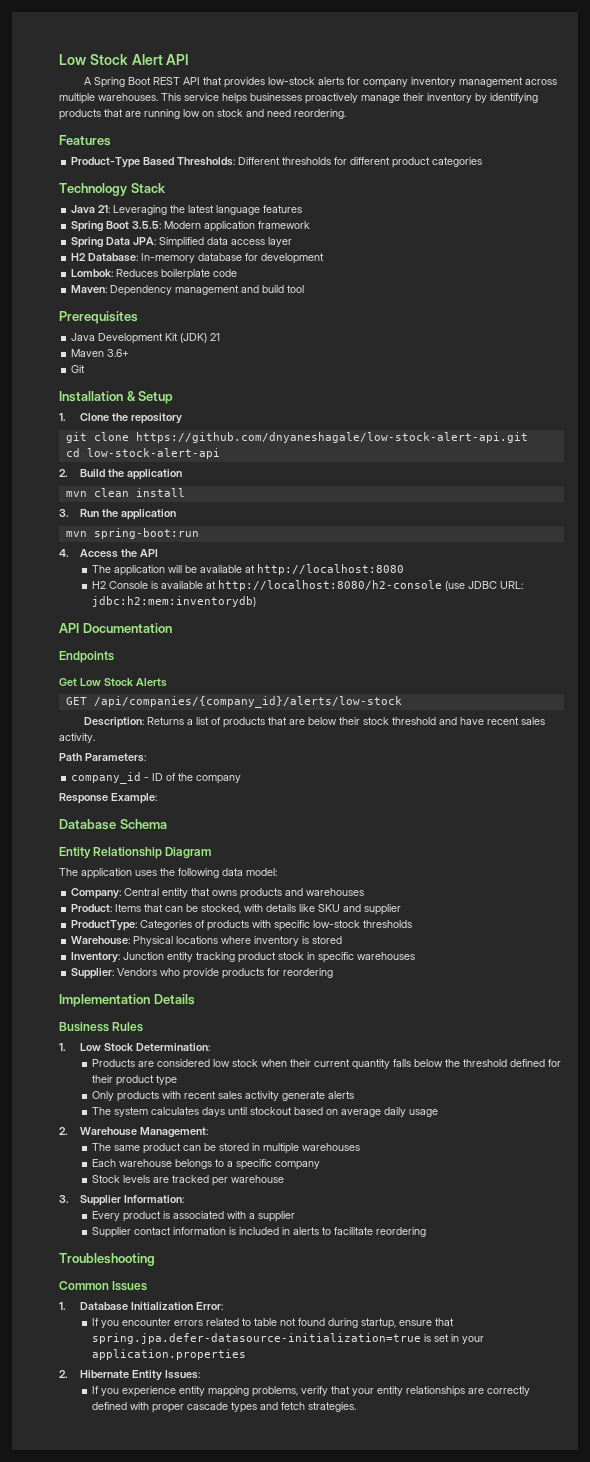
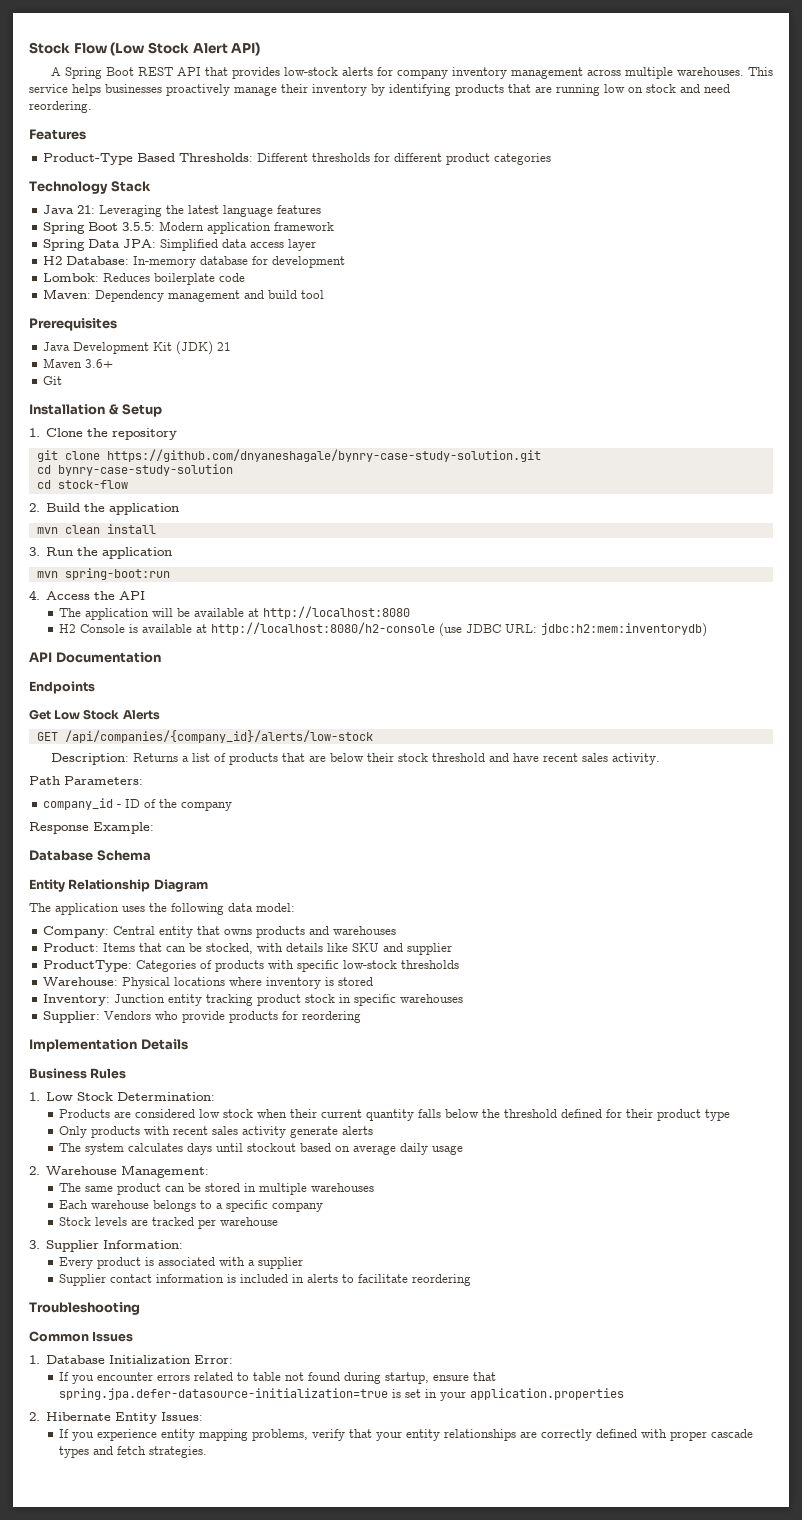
- Low Stock Alert API
+ Stock Flow (Low Stock Alert API)
- git clone https://github.com/dnyaneshagale/low-stock-alert-api.git
- cd low-stock-alert-api
+ git clone https://github.com/dnyaneshagale/bynry-case-study-solution.git
+ cd bynry-case-study-solution
+ cd stock-flow

